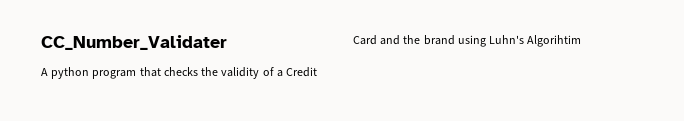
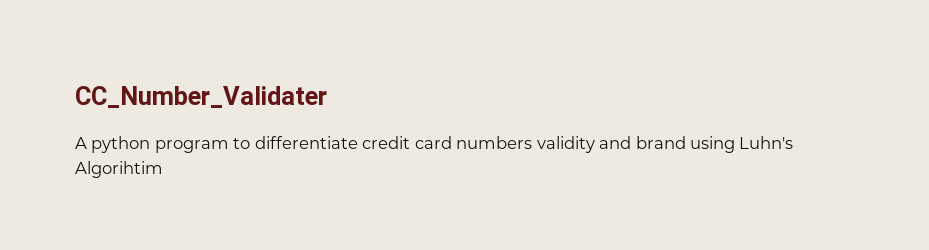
- A python program that checks the validity of a Credit Card and the brand using Luhn's Algorihtim
+ A python program to differentiate credit card numbers validity and brand using Luhn's Algorihtim

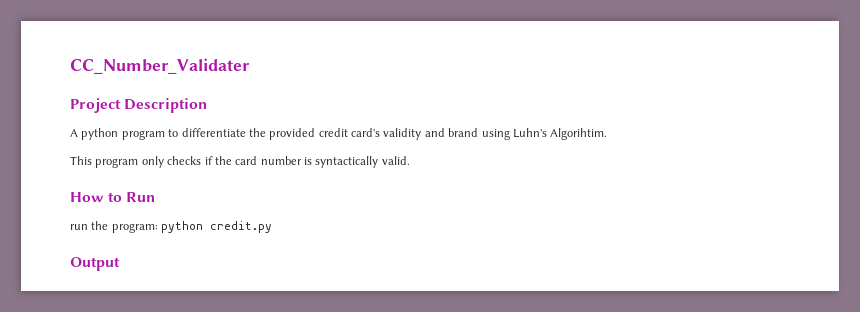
+ Project Description
- A python program to differentiate credit card numbers validity and brand using Luhn's Algorihtim
+ A python program to differentiate the provided credit card's validity and brand using Luhn's Algorihtim.
+ This program only checks if the card number is syntactically valid.
+ How to Run
+ run the program: python credit.py
+ Output

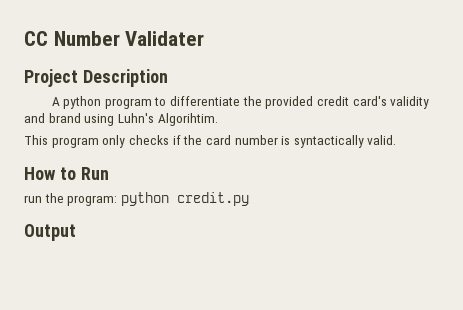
- CC_Number_Validater
+ CC Number Validater

